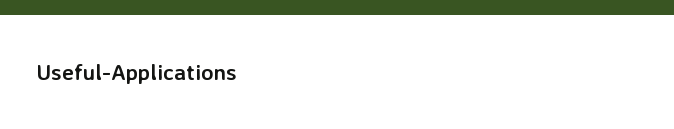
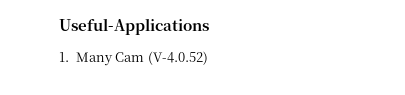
+ 1. Many Cam (V-4.0.52)

